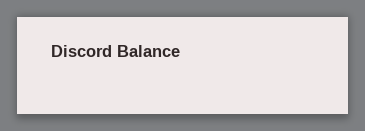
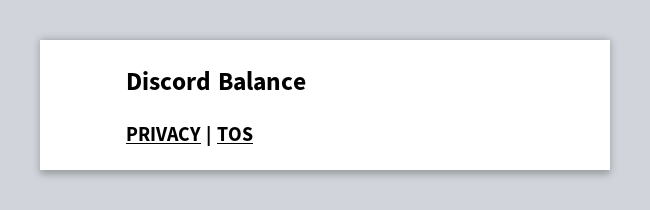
+ PRIVACY | TOS

